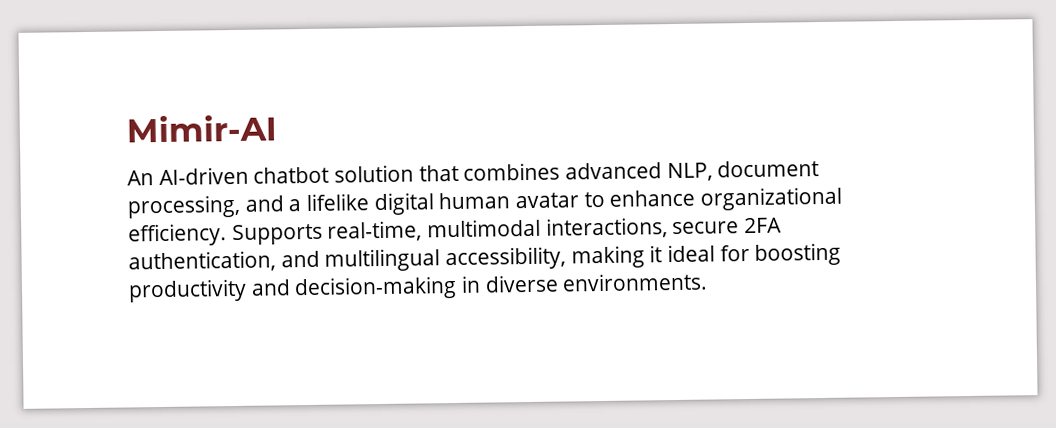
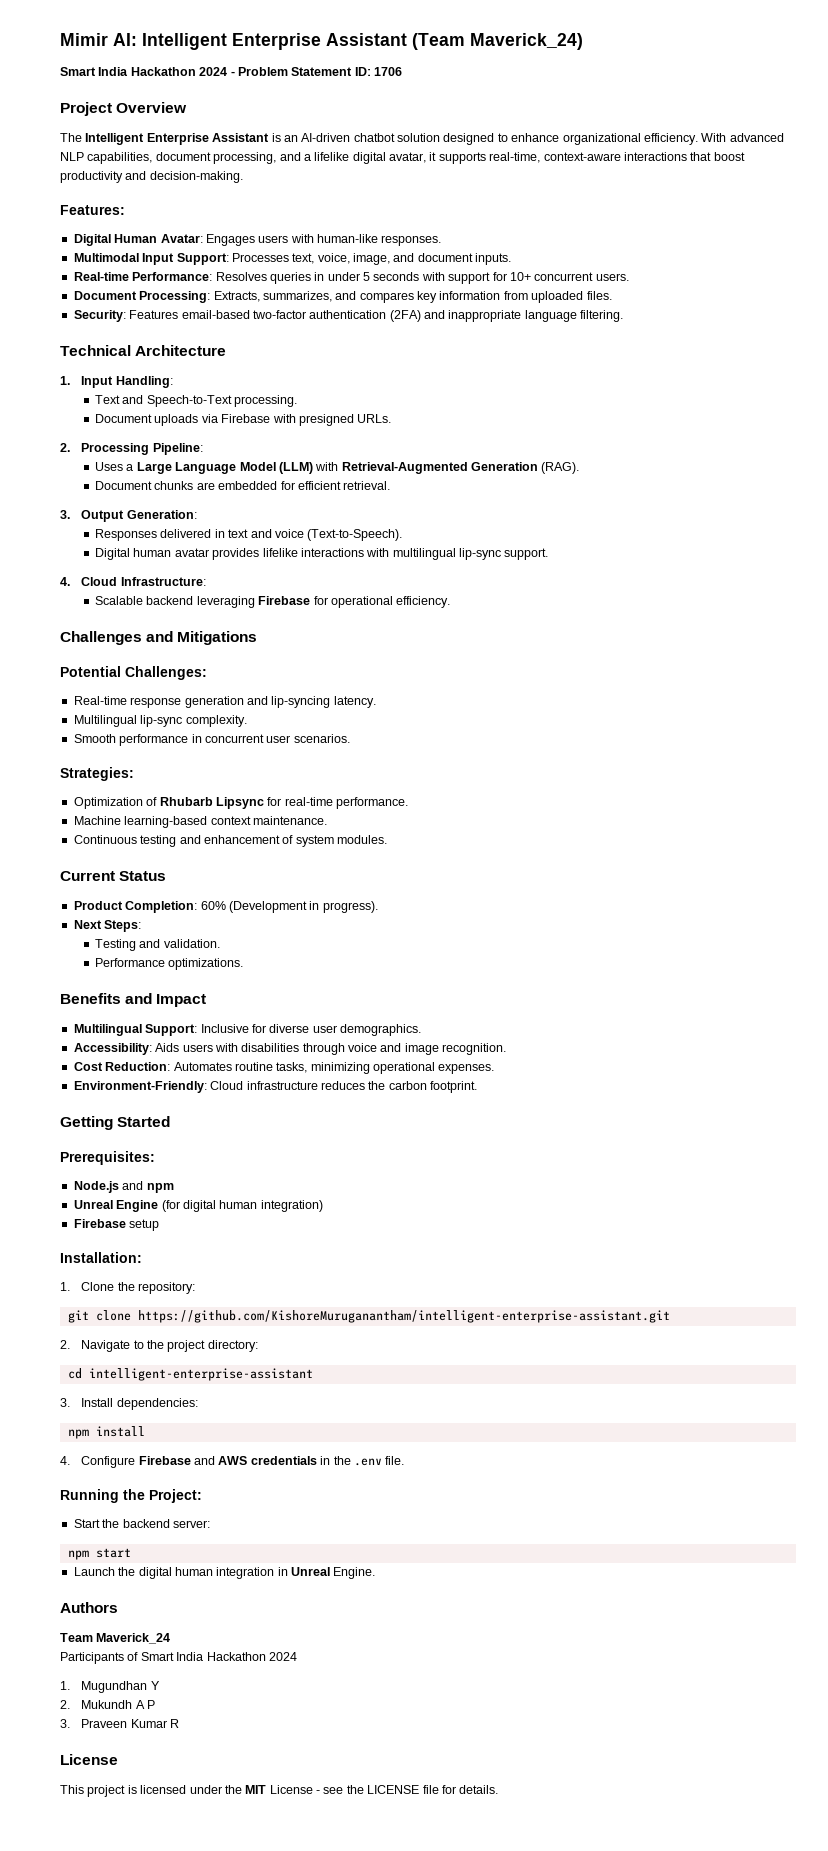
- Mimir-AI
- An AI-driven chatbot solution that combines advanced NLP, document processing, and a lifelike digital human avatar to enhance organizational efficiency. Supports real-time, multimodal interactions, secure 2FA authentication, and multilingual accessibility, making it ideal for boosting productivity and decision-making in diverse environments.
+ Mimir AI: Intelligent Enterprise Assistant (Team Maverick_24)
+ Smart India Hackathon 2024 - Problem Statement ID: 1706
+ Project Overview
+ The Intelligent Enterprise Assistant is an AI-driven chatbot solution designed to enhance organizational efficiency. With advanced NLP capabilities, document processing, and a lifelike digital avatar, it supports real-time, context-aware interactions that boost productivity and decision-making.
+ Features:
+ Digital Human Avatar: Engages users with human-like responses.
+ Multimodal Input Support: Processes text, voice, image, and document inputs.
+ Real-time Performance: Resolves queries in under 5 seconds with support for 10+ concurrent users.
+ Document Processing: Extracts, summarizes, and compares key information from uploaded files.
+ Security: Features email-based two-factor authentication (2FA) and inappropriate language filtering.
+ Technical Architecture
+ 1. Input Handling:
+ Text and Speech-to-Text processing.
+ Document uploads via Firebase with presigned URLs.
+ 2. Processing Pipeline:
+ Uses a Large Language Model (LLM) with Retrieval-Augmented Generation (RAG).
+ Document chunks are embedded for efficient retrieval.
+ 3. Output Generation:
+ Responses delivered in text and voice (Text-to-Speech).
+ Digital human avatar provides lifelike interactions with multilingual lip-sync support.
+ 4. Cloud Infrastructure:
+ Scalable backend leveraging Firebase for operational efficiency.
+ Challenges and Mitigations
+ Potential Challenges:
+ Real-time response generation and lip-syncing latency.
+ Multilingual lip-sync complexity.
+ Smooth performance in concurrent user scenarios.
+ Strategies:
+ Optimization of Rhubarb Lipsync for real-time performance.
+ Machine learning-based context maintenance.
+ Continuous testing and enhancement of system modules.
+ Current Status
+ Product Completion: 60% (Development in progress).
+ Next Steps:
+ Testing and validation.
+ Performance optimizations.
+ Benefits and Impact
+ Multilingual Support: Inclusive for diverse user demographics.
+ Accessibility: Aids users with disabilities through voice and image recognition.
+ Cost Reduction: Automates routine tasks, minimizing operational expenses.
+ Environment-Friendly: Cloud infrastructure reduces the carbon footprint.
+ Getting Started
+ Prerequisites:
+ Node.js and npm
+ Unreal Engine (for digital human integration)
+ Firebase setup
+ Installation:
+ 1. Clone the repository:
+ git clone https://github.com/KishoreMuruganantham/intelligent-enterprise-assistant.git
+ 2. Navigate to the project directory:
+ cd intelligent-enterprise-assistant
+ 3. Install dependencies:
+ npm install
+ 4. Configure Firebase and AWS credentials in the .env file.
+ Running the Project:
+ Start the backend server:
+ npm start
+ Launch the digital human integration in Unreal Engine.
+ Authors
+ Team Maverick_24
+ Participants of Smart India Hackathon 2024
+ 1. Mugundhan Y
+ 2. Mukundh A P
+ 3. Praveen Kumar R
+ License
+ This project is licensed under the MIT License - see the LICENSE file for details.

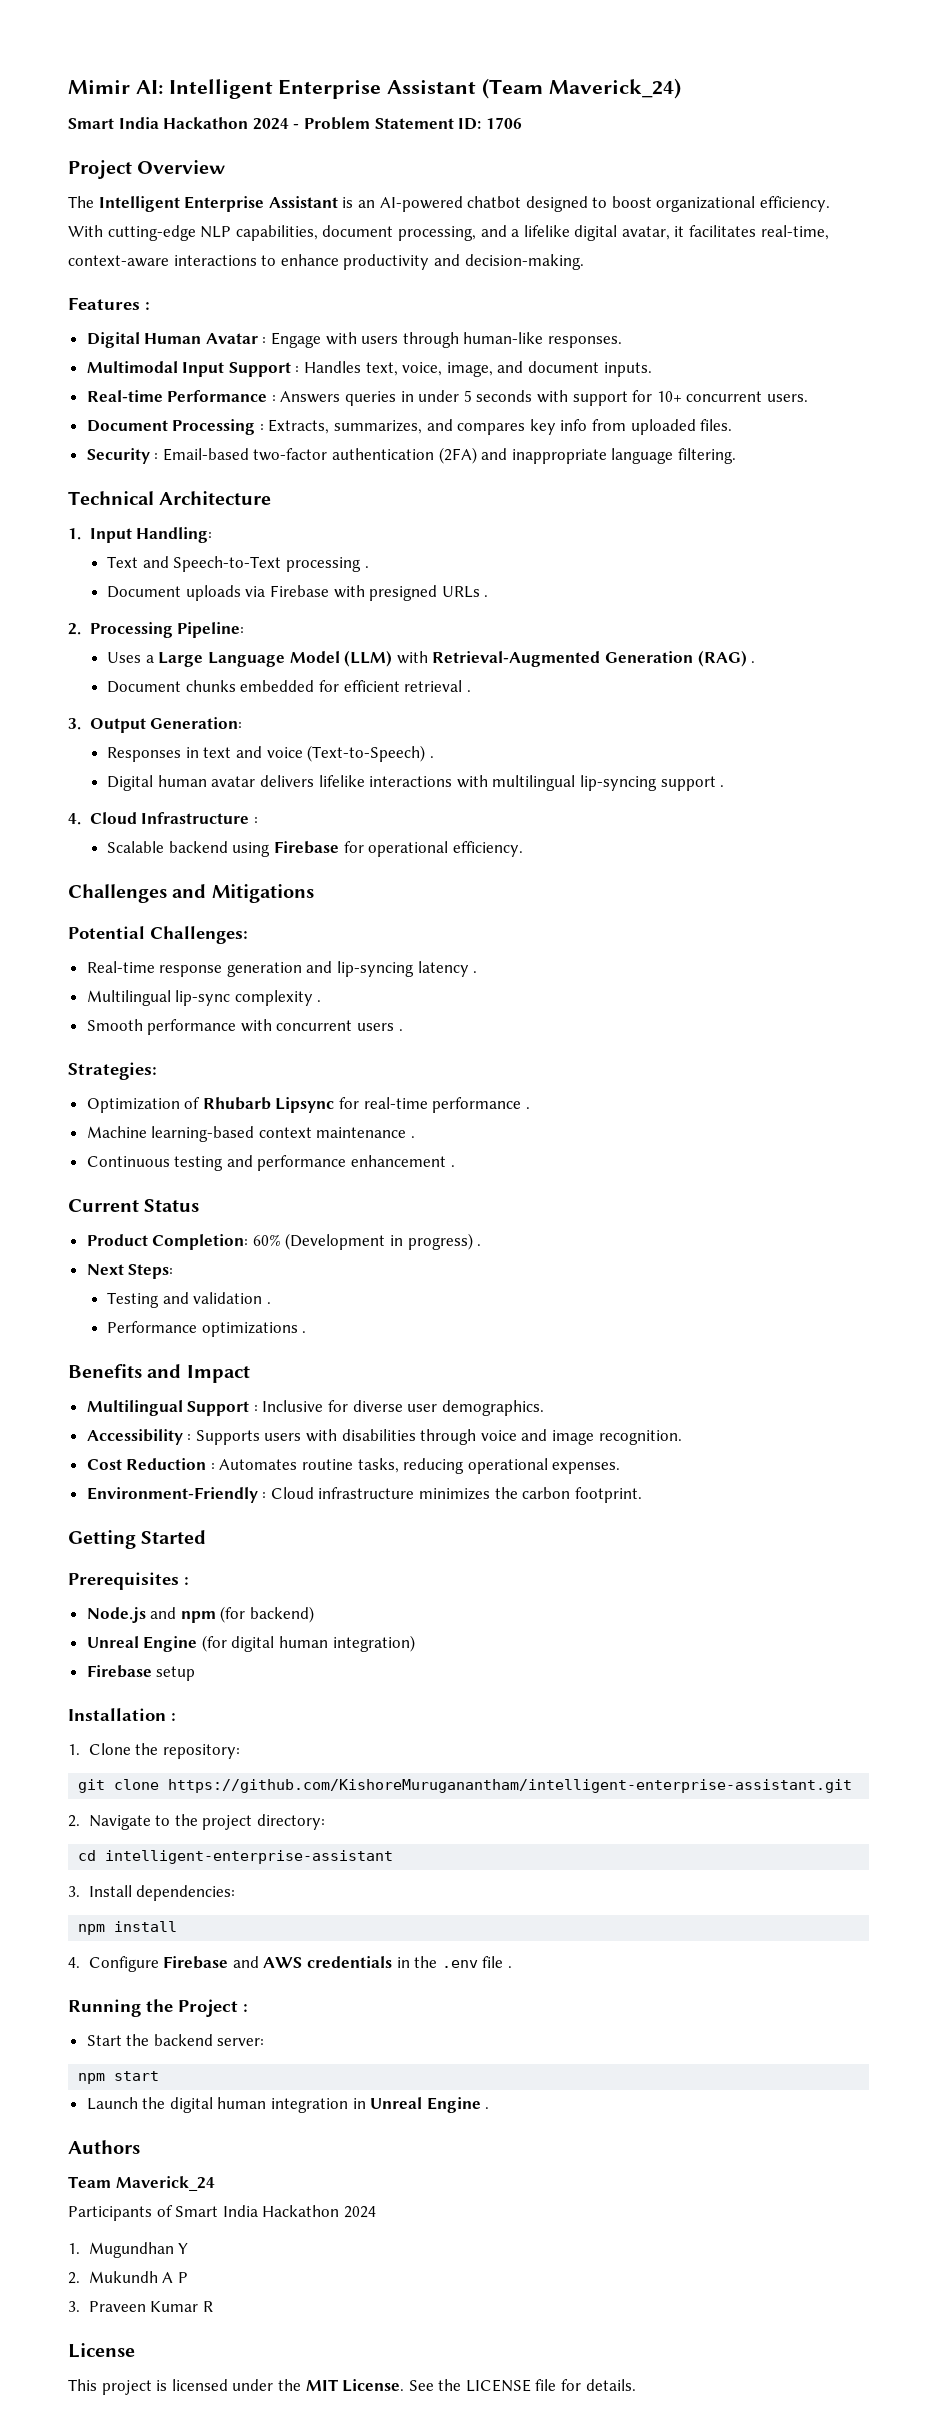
- The Intelligent Enterprise Assistant is an AI-driven chatbot solution designed to enhance organizational efficiency.
+ The Intelligent Enterprise Assistant is an AI-powered chatbot designed to boost organizational efficiency.
- With advanced NLP capabilities, document processing, and a lifelike digital avatar, it supports real-time, context-aware interactions that boost productivity and decision-making.
+ With cutting-edge NLP capabilities, document processing, and a lifelike digital avatar, it facilitates real-time, context-aware interactions to enhance productivity and decision-making.
- Features:
+ Features :
- Digital Human Avatar: Engages users with human-like responses.
+ Digital Human Avatar : Engage with users through human-like responses.
- Multimodal Input Support: Processes text, voice, image, and document inputs.
+ Multimodal Input Support : Handles text, voice, image, and document inputs.
- Real-time Performance: Resolves queries in under 5 seconds with support for 10+ concurrent users.
+ Real-time Performance : Answers queries in under 5 seconds with support for 10+ concurrent users.
- Document Processing: Extracts, summarizes, and compares key information from uploaded files.
+ Document Processing : Extracts, summarizes, and compares key info from uploaded files.
- Security: Features email-based two-factor authentication (2FA) and inappropriate language filtering.
+ Security : Email-based two-factor authentication (2FA) and inappropriate language filtering.
- Text and Speech-to-Text processing.
+ Text and Speech-to-Text processing .
- Document uploads via Firebase with presigned URLs.
+ Document uploads via Firebase with presigned URLs .
- Uses a Large Language Model (LLM) with Retrieval-Augmented Generation (RAG).
+ Uses a Large Language Model (LLM) with Retrieval-Augmented Generation (RAG) .
- Document chunks are embedded for efficient retrieval.
+ Document chunks embedded for efficient retrieval .
- Responses delivered in text and voice (Text-to-Speech).
+ Responses in text and voice (Text-to-Speech) .
- Digital human avatar provides lifelike interactions with multilingual lip-sync support.
+ Digital human avatar delivers lifelike interactions with multilingual lip-syncing support .
- 4. Cloud Infrastructure:
+ 4. Cloud Infrastructure :
- Scalable backend leveraging Firebase for operational efficiency.
+ Scalable backend using Firebase for operational efficiency.
- Real-time response generation and lip-syncing latency.
+ Real-time response generation and lip-syncing latency .
- Multilingual lip-sync complexity.
+ Multilingual lip-sync complexity .
- Smooth performance in concurrent user scenarios.
+ Smooth performance with concurrent users .
- Optimization of Rhubarb Lipsync for real-time performance.
+ Optimization of Rhubarb Lipsync for real-time performance .
- Machine learning-based context maintenance.
+ Machine learning-based context maintenance .
- Continuous testing and enhancement of system modules.
+ Continuous testing and performance enhancement .
- Product Completion: 60% (Development in progress).
+ Product Completion: 60% (Development in progress) .
- Testing and validation.
- Performance optimizations.
+ Testing and validation .
+ Performance optimizations .
- Multilingual Support: Inclusive for diverse user demographics.
+ Multilingual Support : Inclusive for diverse user demographics.
- Accessibility: Aids users with disabilities through voice and image recognition.
+ Accessibility : Supports users with disabilities through voice and image recognition.
- Cost Reduction: Automates routine tasks, minimizing operational expenses.
+ Cost Reduction : Automates routine tasks, reducing operational expenses.
- Environment-Friendly: Cloud infrastructure reduces the carbon footprint.
+ Environment-Friendly : Cloud infrastructure minimizes the carbon footprint.
- Prerequisites:
+ Prerequisites :
- Node.js and npm
+ Node.js and npm (for backend)
- Installation:
+ Installation :
- 4. Configure Firebase and AWS credentials in the .env file.
+ 4. Configure Firebase and AWS credentials in the .env file .
- Running the Project:
+ Running the Project :
- Launch the digital human integration in Unreal Engine.
+ Launch the digital human integration in Unreal Engine .
- This project is licensed under the MIT License - see the LICENSE file for details.
+ This project is licensed under the MIT License. See the LICENSE file for details.

